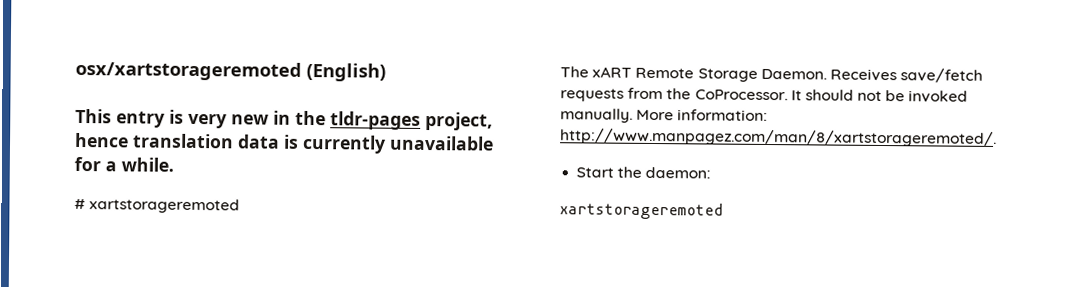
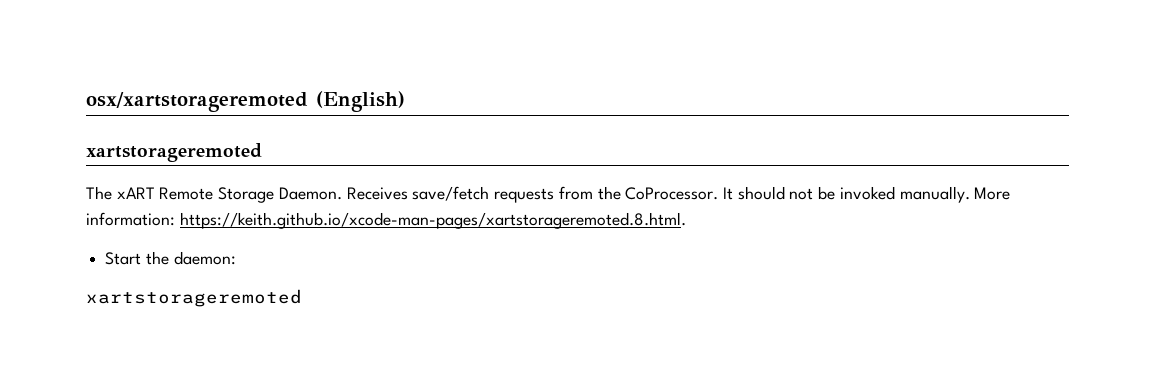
  osx/xartstorageremoted (English)
- This entry is very new in the tldr-pages project, hence translation data is currently unavailable for a while.
- # xartstorageremoted
+ xartstorageremoted
- More information: http://www.manpagez.com/man/8/xartstorageremoted/.
+ More information: https://keith.github.io/xcode-man-pages/xartstorageremoted.8.html.

